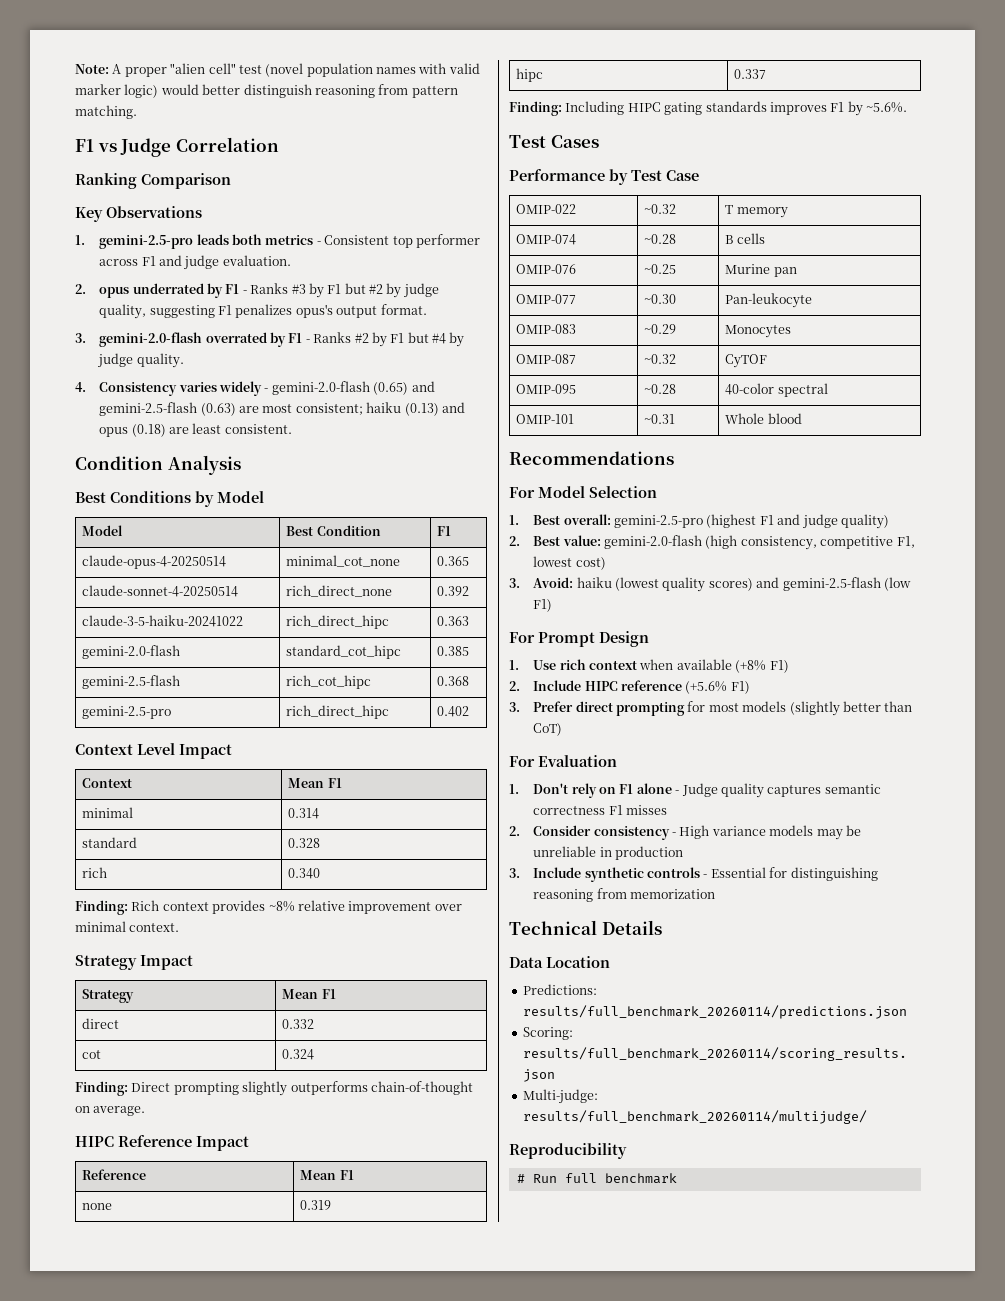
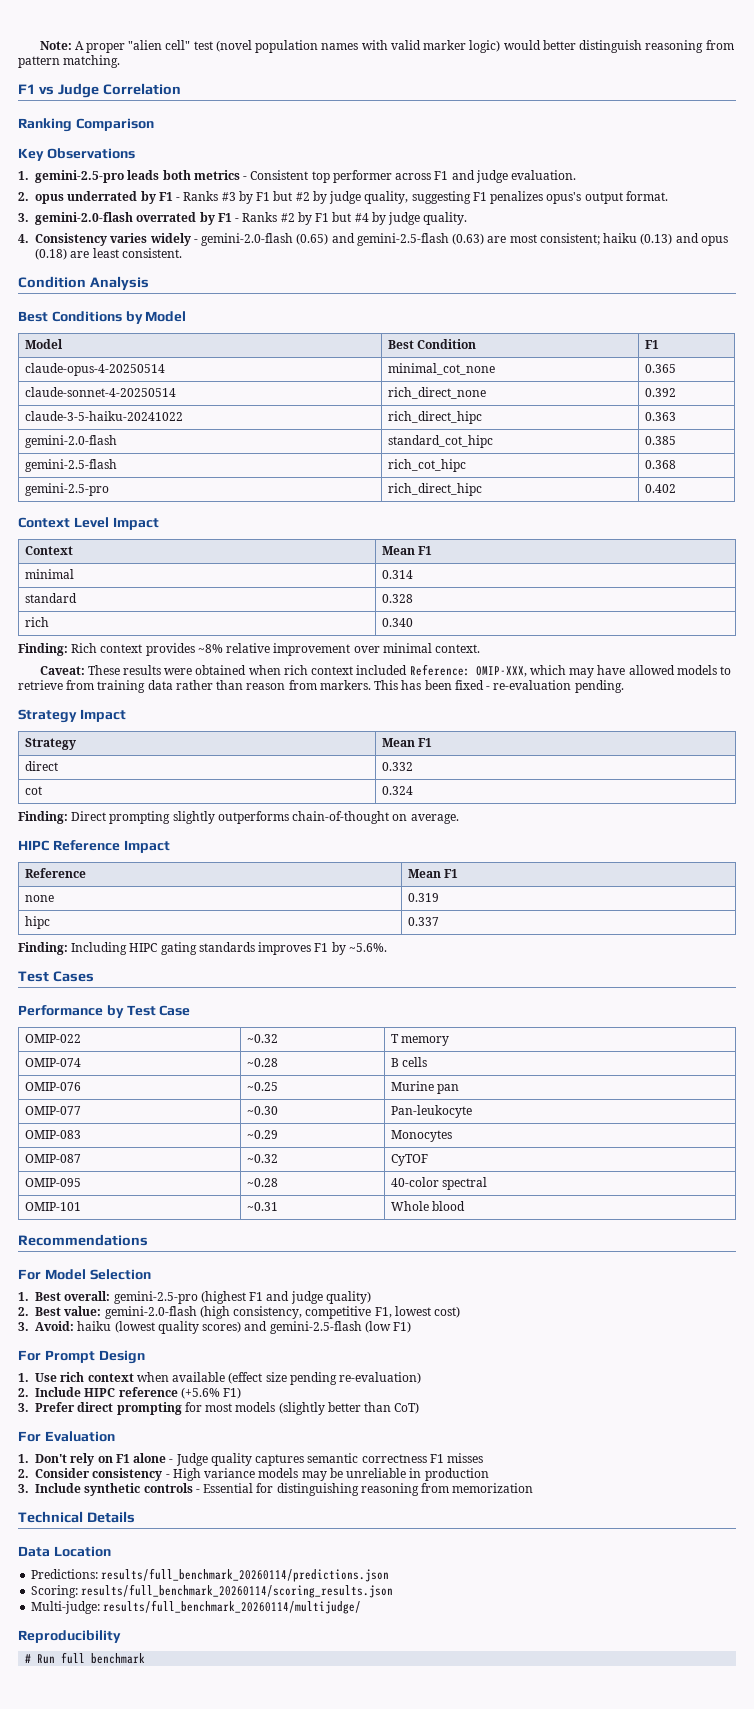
+ Caveat: These results were obtained when rich context included Reference: OMIP-XXX, which may have allowed models to retrieve from training data rather than reason from markers. This has been fixed - re-evaluation pending.
- 1. Use rich context when available (+8% F1)
+ 1. Use rich context when available (effect size pending re-evaluation)

